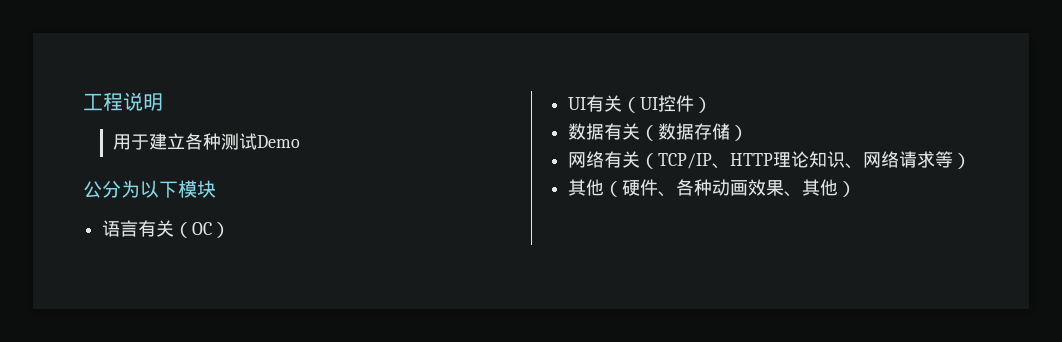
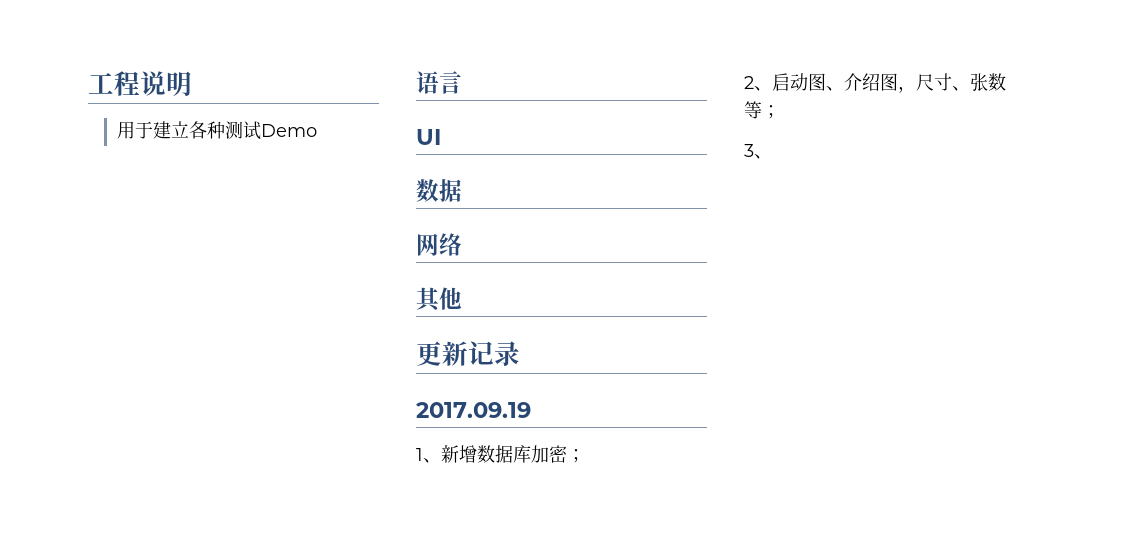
- 公分为以下模块
- 语言有关（OC）
- UI有关（UI控件）
- 数据有关（数据存储）
- 网络有关（TCP/IP、HTTP理论知识、网络请求等）
- 其他（硬件、各种动画效果、其他）
+ 语言
+ UI
+ 数据
+ 网络
+ 其他
+ 更新记录
+ 2017.09.19
+ 1、新增数据库加密；
+ 2、启动图、介绍图，尺寸、张数等；
+ 3、

